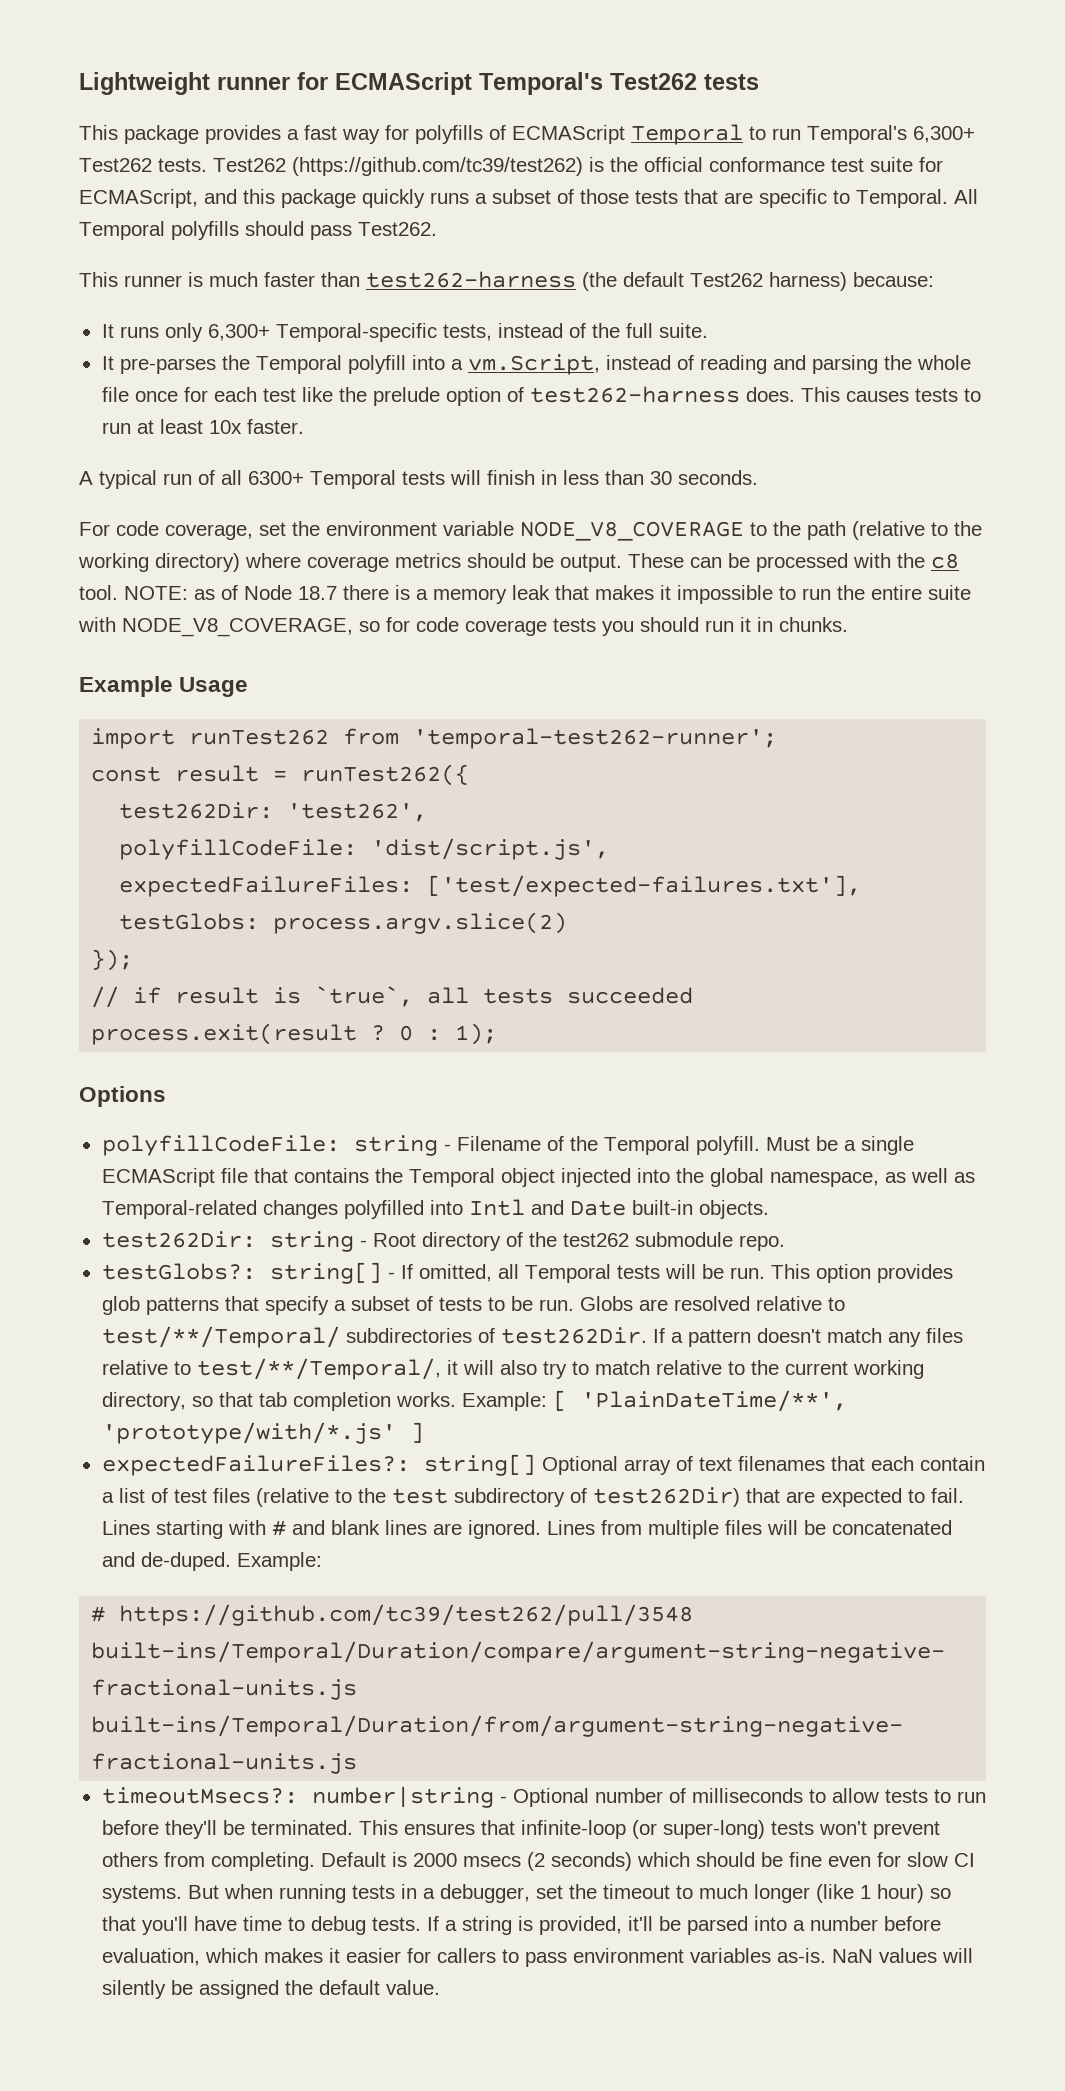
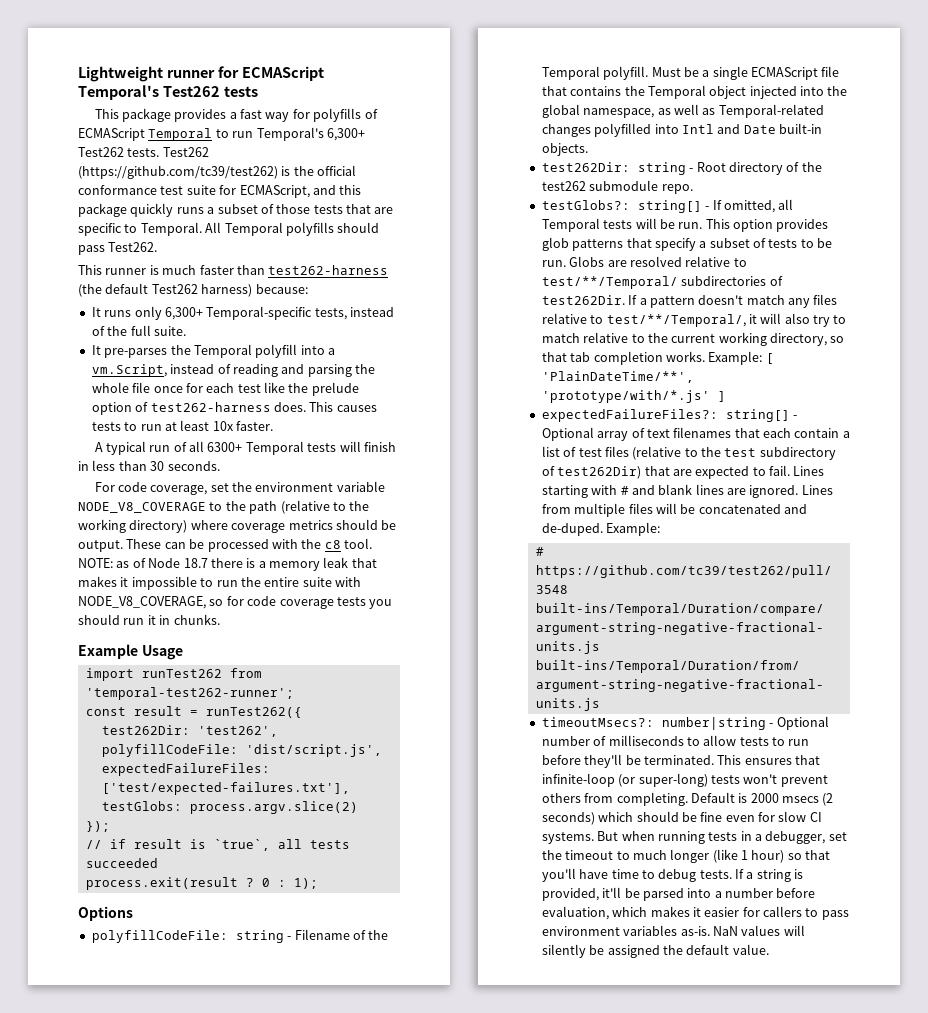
- expectedFailureFiles?: string[] Optional array of text filenames that each contain a list of test files (relative to the test subdirectory of test262Dir) that are expected to fail.
+ expectedFailureFiles?: string[] - Optional array of text filenames that each contain a list of test files (relative to the test subdirectory of test262Dir) that are expected to fail.

